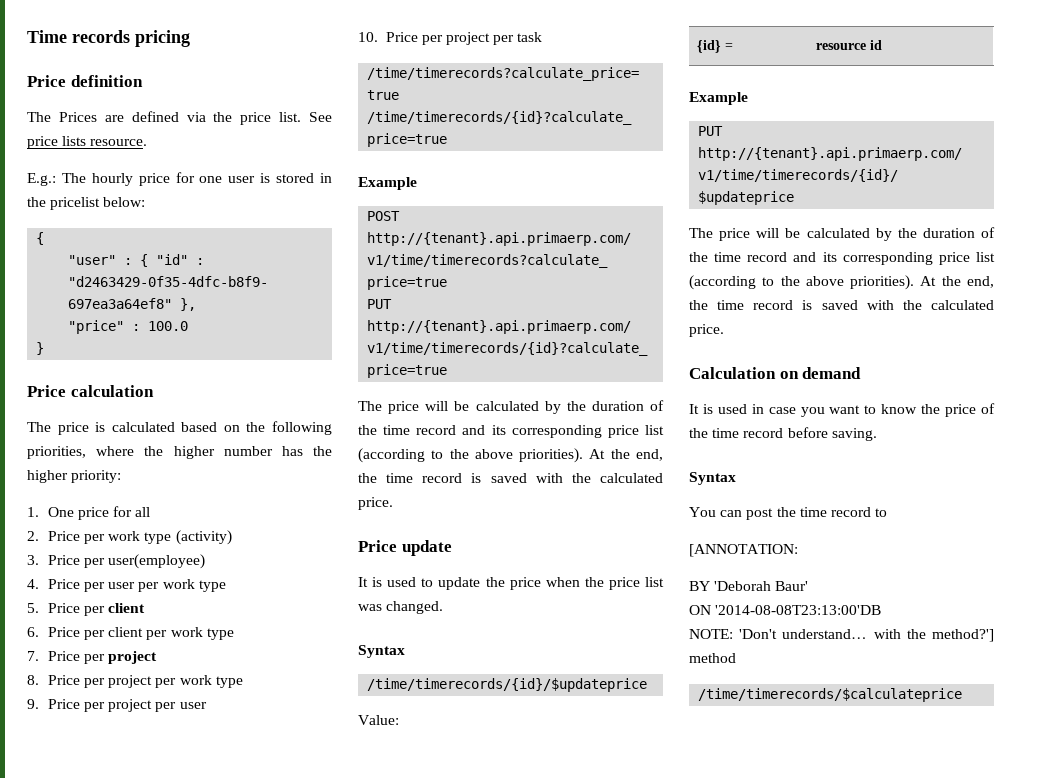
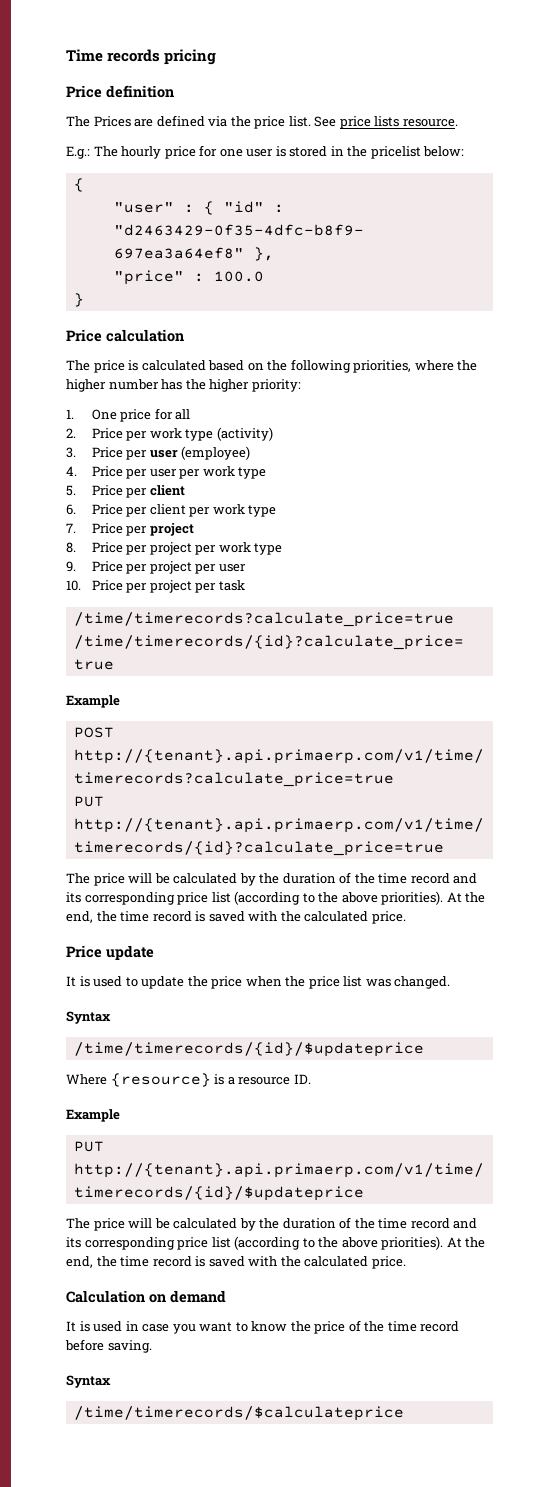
- 3. Price per user(employee)
+ 3. Price per user (employee)
- Value:
- {id} = | resource id
+ Where {resource} is a resource ID.
- You can post the time record to
- [ANNOTATION:
- BY 'Deborah Baur'
- ON '2014-08-08T23:13:00'DB
- NOTE: 'Don't understand… with the method?'] method

